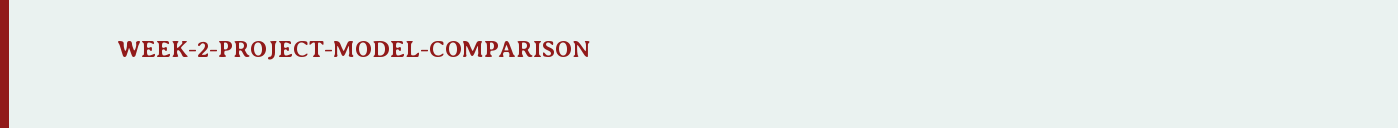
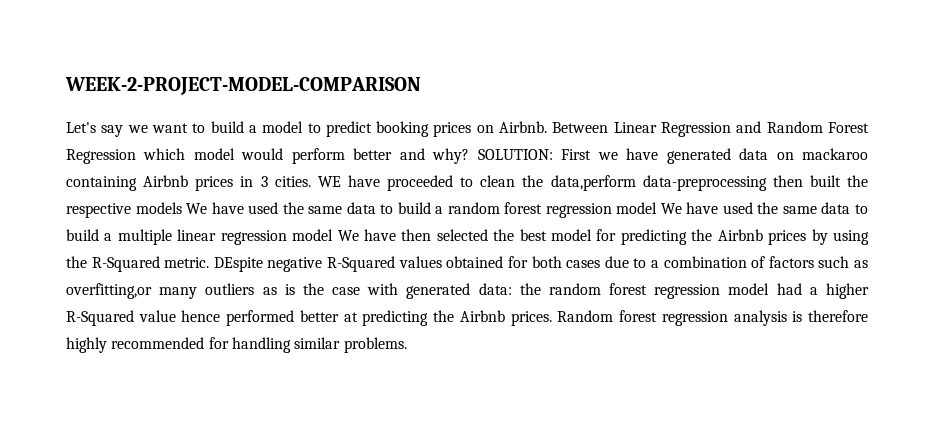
+ Let's say we want to build a model to predict booking prices on Airbnb. Between Linear Regression and Random Forest Regression which model would perform better and why? SOLUTION: First we have generated data on mackaroo containing Airbnb prices in 3 cities. WE have proceeded to clean the data,perform data-preprocessing then built the respective models We have used the same data to build a random forest regression model We have used the same data to build a multiple linear regression model We have then selected the best model for predicting the Airbnb prices by using the R-Squared metric. DEspite negative R-Squared values obtained for both cases due to a combination of factors such as overfitting,or many outliers as is the case with generated data: the random forest regression model had a higher R-Squared value hence performed better at predicting the Airbnb prices. Random forest regression analysis is therefore highly recommended for handling similar problems.

